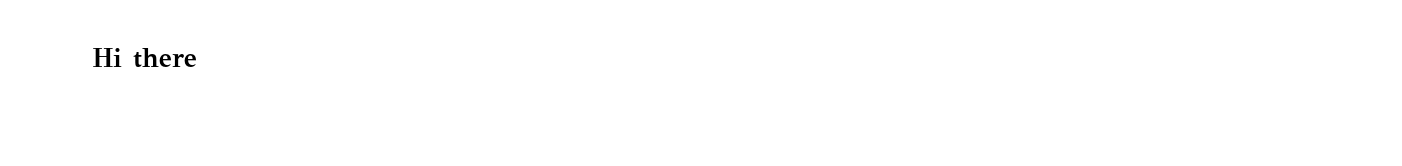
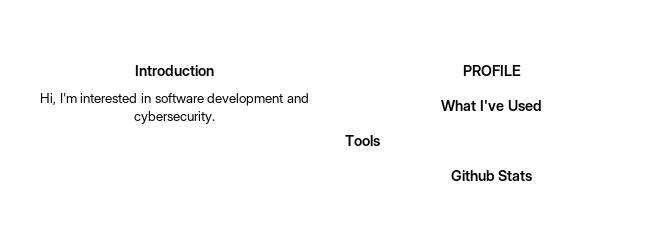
- Hi there
+ Introduction
+ Hi, I'm interested in software development and cybersecurity.
+ PROFILE
+ What I've Used
+ Tools
+ Github Stats

